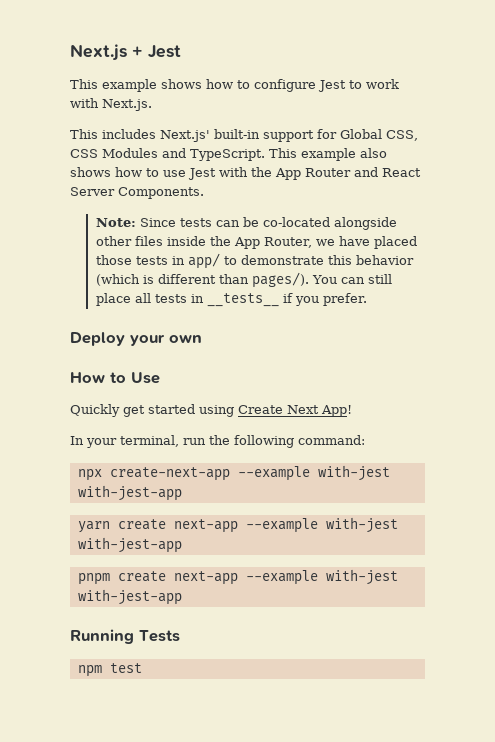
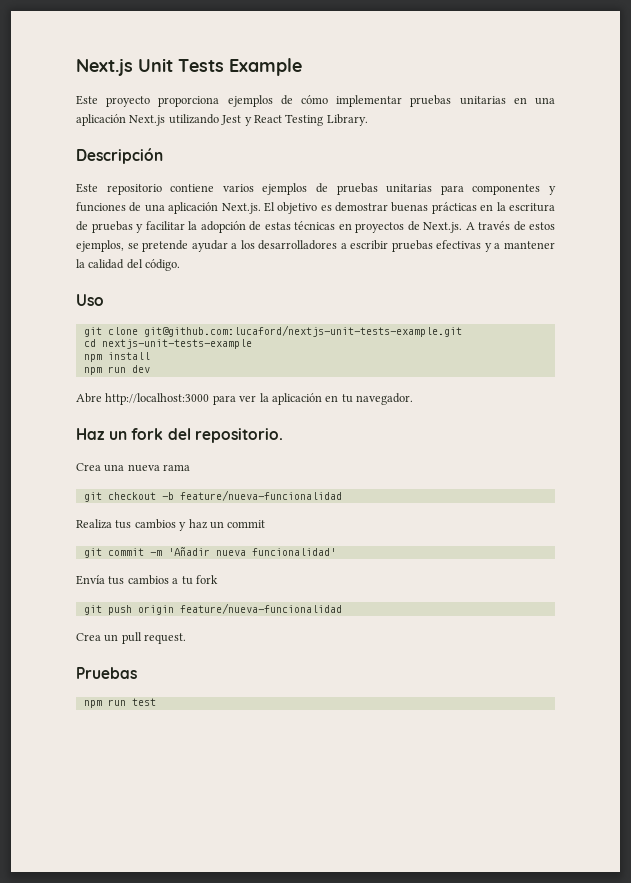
- Next.js + Jest
- This example shows how to configure Jest to work with Next.js.
- This includes Next.js' built-in support for Global CSS, CSS Modules and TypeScript. This example also shows how to use Jest with the App Router and React Server Components.
- Note: Since tests can be co-located alongside other files inside the App Router, we have placed those tests in app/ to demonstrate this behavior (which is different than pages/). You can still place all tests in __tests__ if you prefer.
- Deploy your own
- How to Use
- Quickly get started using Create Next App!
- In your terminal, run the following command:
- npx create-next-app --example with-jest with-jest-app
- yarn create next-app --example with-jest with-jest-app
- pnpm create next-app --example with-jest with-jest-app
- Running Tests
- npm test
+ Next.js Unit Tests Example
+ Este proyecto proporciona ejemplos de cómo implementar pruebas unitarias en una aplicación Next.js utilizando Jest y React Testing Library.
+ Descripción
+ Este repositorio contiene varios ejemplos de pruebas unitarias para componentes y funciones de una aplicación Next.js. El objetivo es demostrar buenas prácticas en la escritura de pruebas y facilitar la adopción de estas técnicas en proyectos de Next.js. A través de estos ejemplos, se pretende ayudar a los desarrolladores a escribir pruebas efectivas y a mantener la calidad del código.
+ Uso
+ git clone git@github.com:lucaford/nextjs-unit-tests-example.git
+ cd nextjs-unit-tests-example
+ npm install
+ npm run dev
+ Abre http://localhost:3000 para ver la aplicación en tu navegador.
+ Haz un fork del repositorio.
+ Crea una nueva rama
+ git checkout -b feature/nueva-funcionalidad
+ Realiza tus cambios y haz un commit
+ git commit -m 'Añadir nueva funcionalidad'
+ Envía tus cambios a tu fork
+ git push origin feature/nueva-funcionalidad
+ Crea un pull request.
+ Pruebas
+ npm run test

